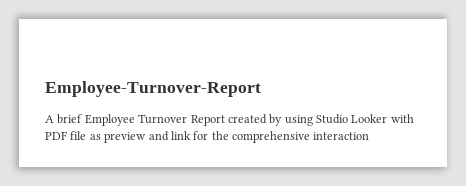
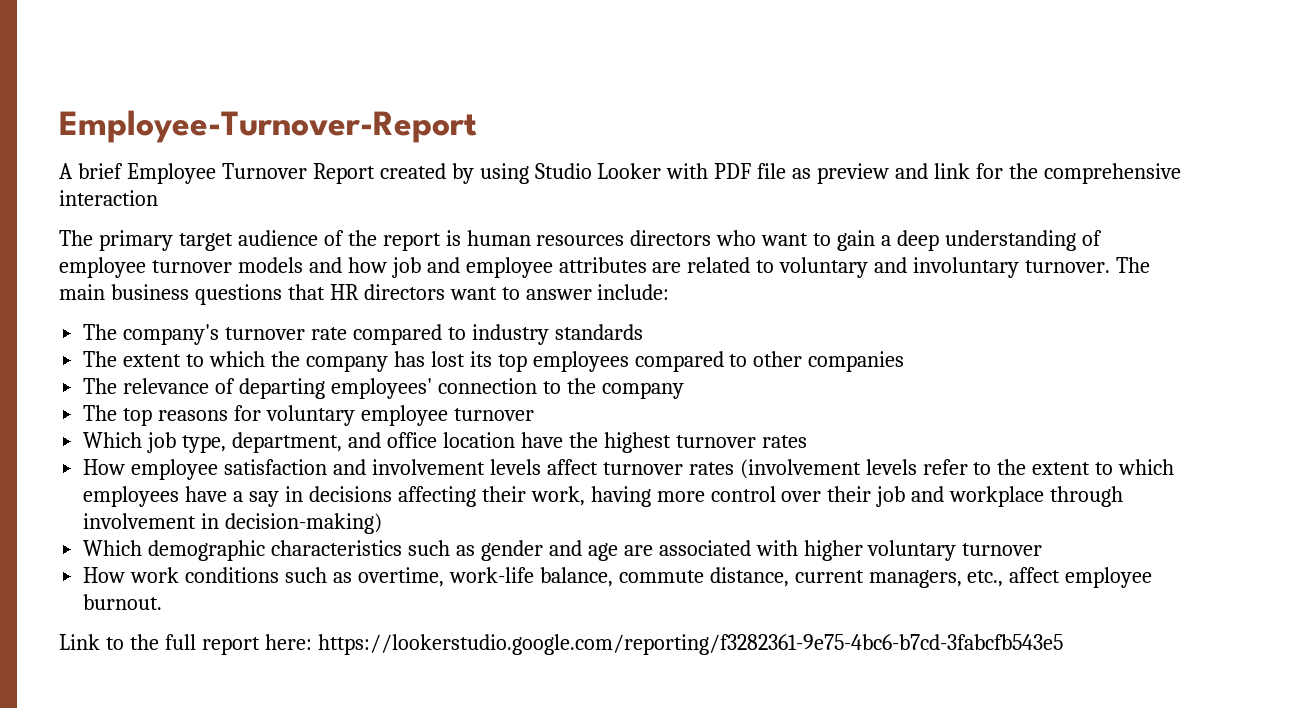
+ The primary target audience of the report is human resources directors who want to gain a deep understanding of employee turnover models and how job and employee attributes are related to voluntary and involuntary turnover. The main business questions that HR directors want to answer include:
+ The company's turnover rate compared to industry standards
+ The extent to which the company has lost its top employees compared to other companies
+ The relevance of departing employees' connection to the company
+ The top reasons for voluntary employee turnover
+ Which job type, department, and office location have the highest turnover rates
+ How employee satisfaction and involvement levels affect turnover rates (involvement levels refer to the extent to which employees have a say in decisions affecting their work, having more control over their job and workplace through involvement in decision-making)
+ Which demographic characteristics such as gender and age are associated with higher voluntary turnover
+ How work conditions such as overtime, work-life balance, commute distance, current managers, etc., affect employee burnout.
+ Link to the full report here: https://lookerstudio.google.com/reporting/f3282361-9e75-4bc6-b7cd-3fabcfb543e5

